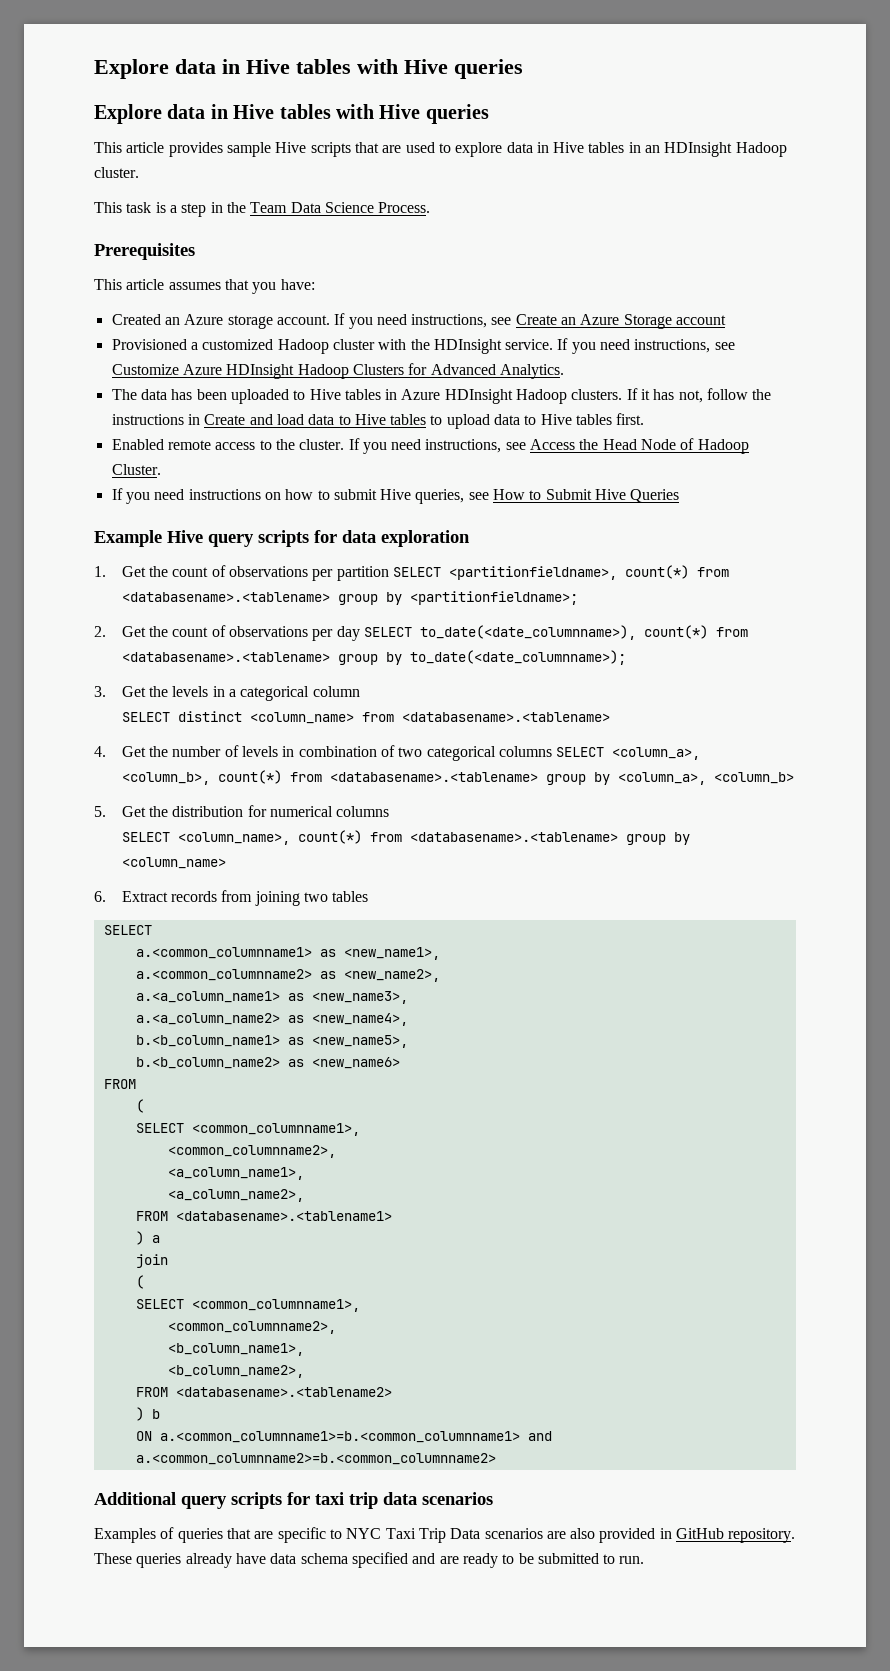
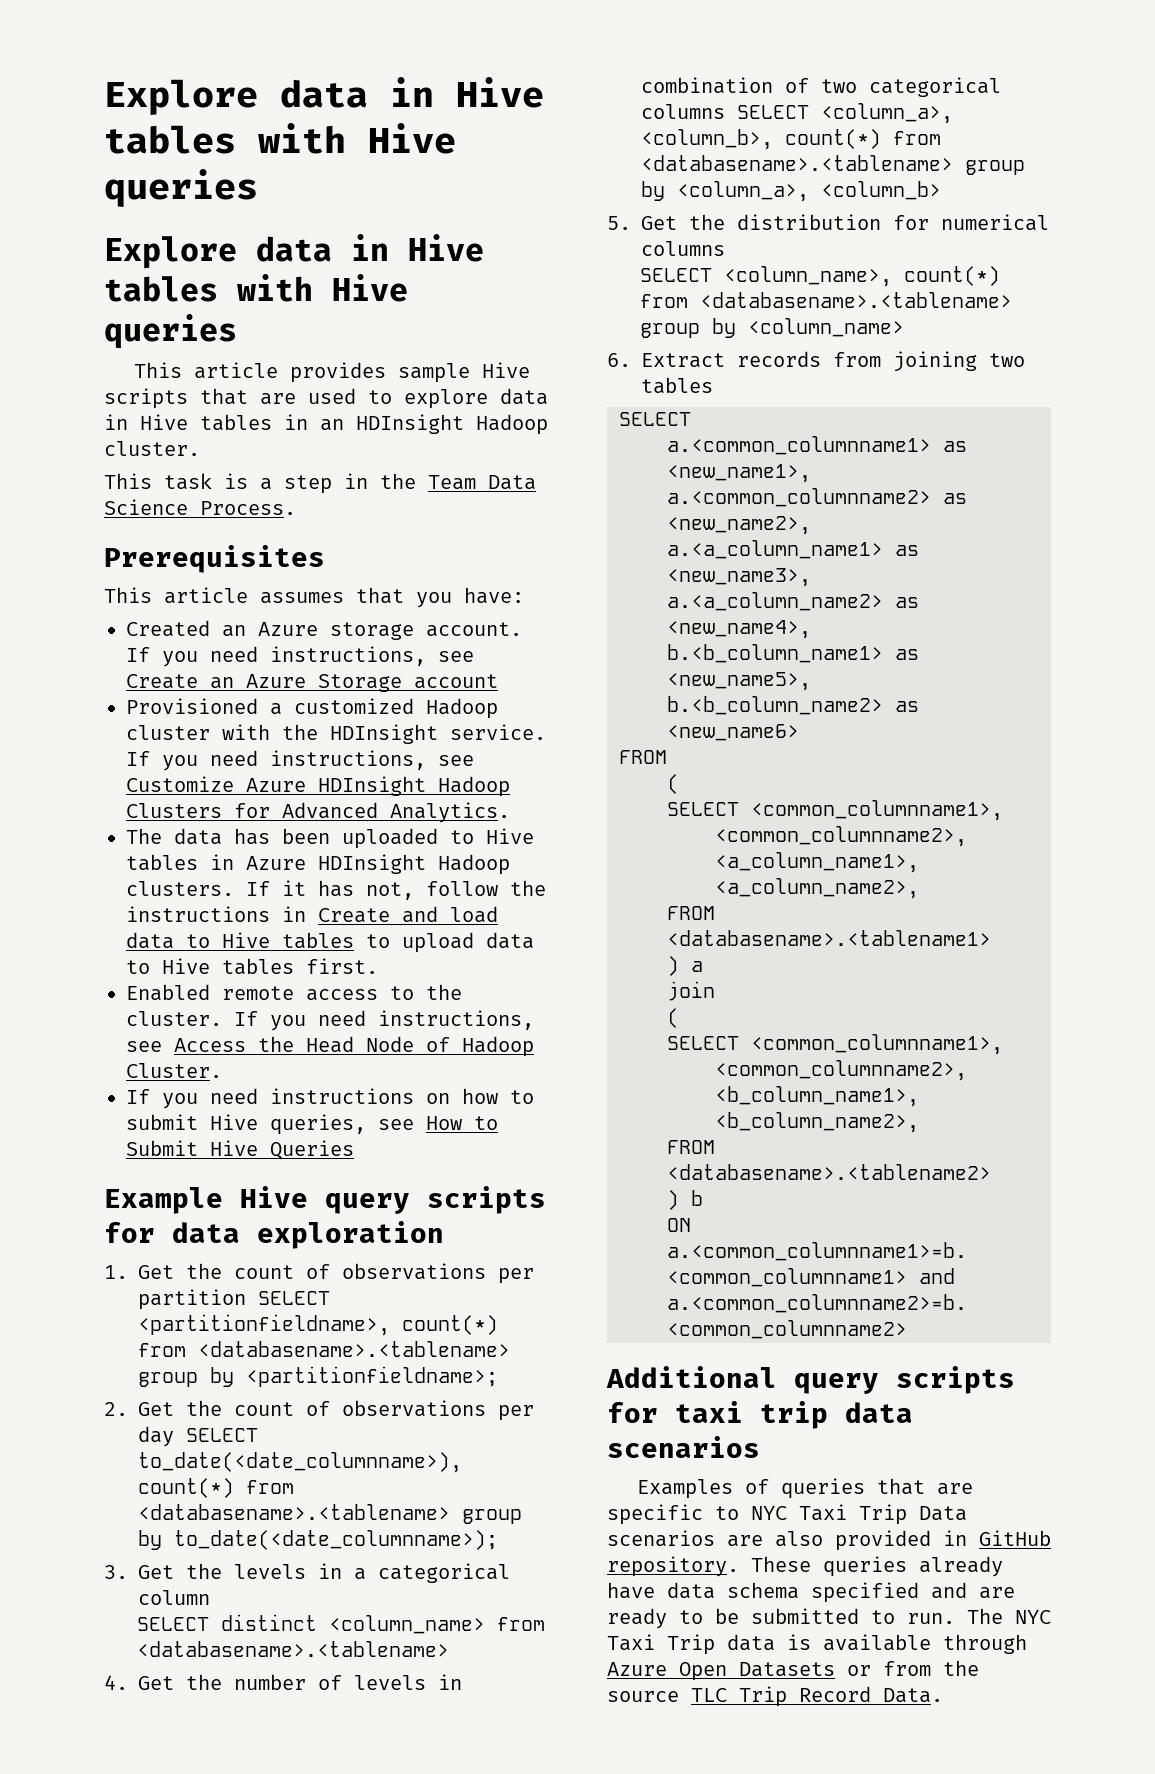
+ The NYC Taxi Trip data is available through Azure Open Datasets or from the source TLC Trip Record Data.

